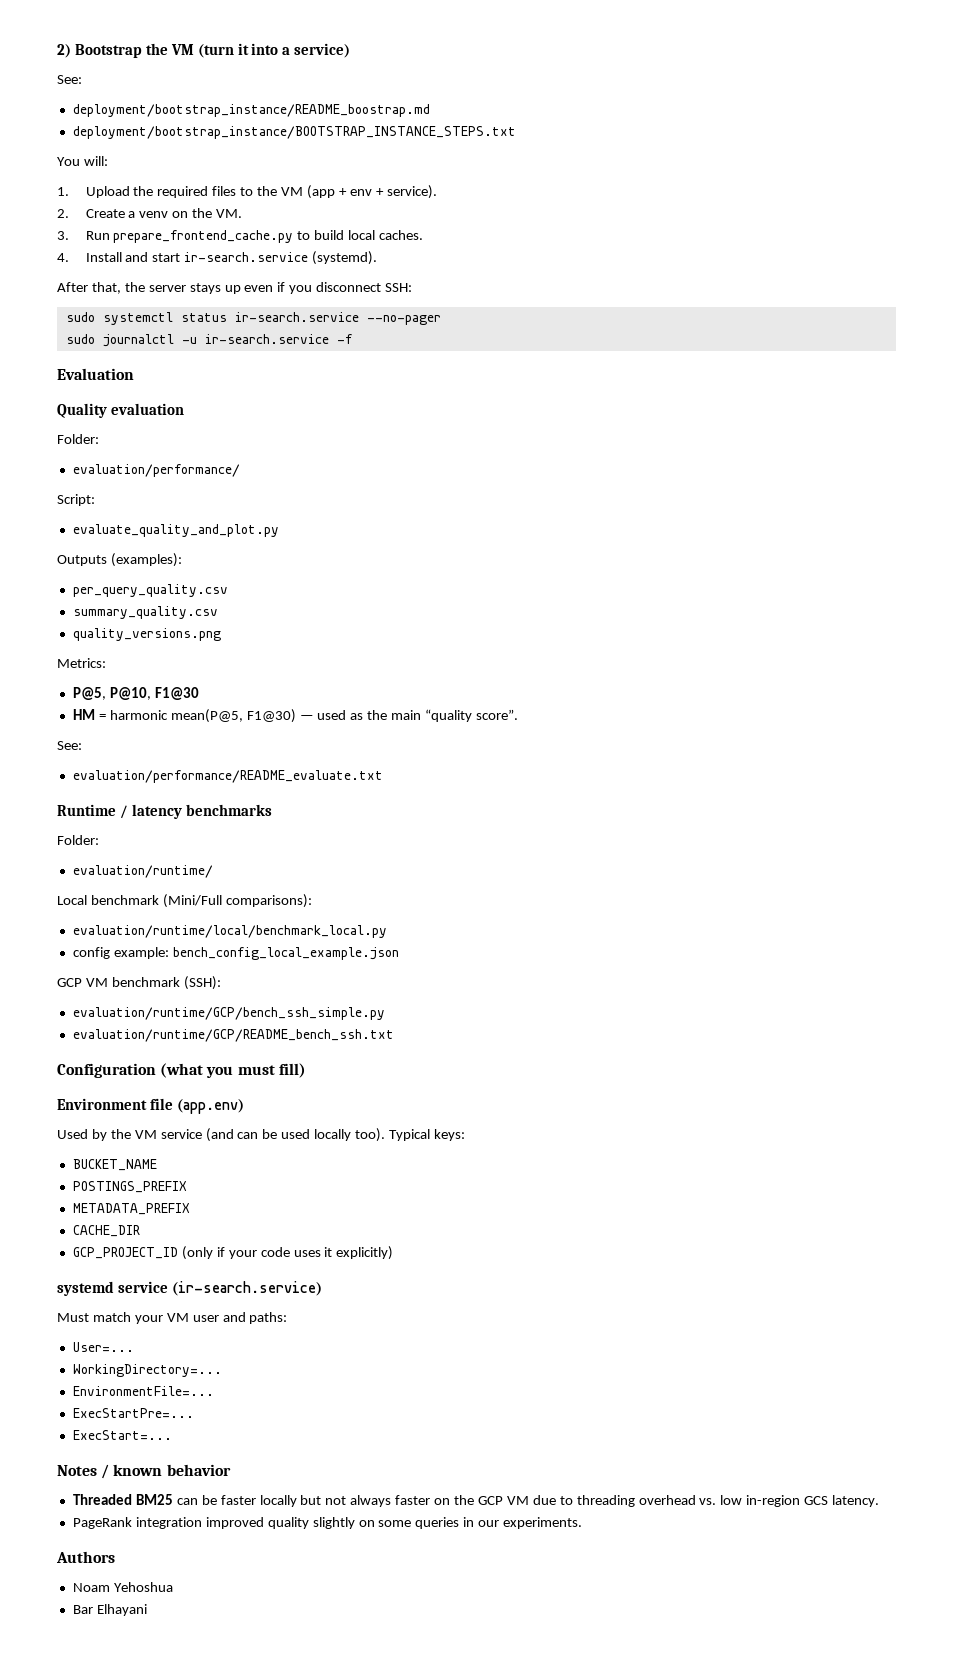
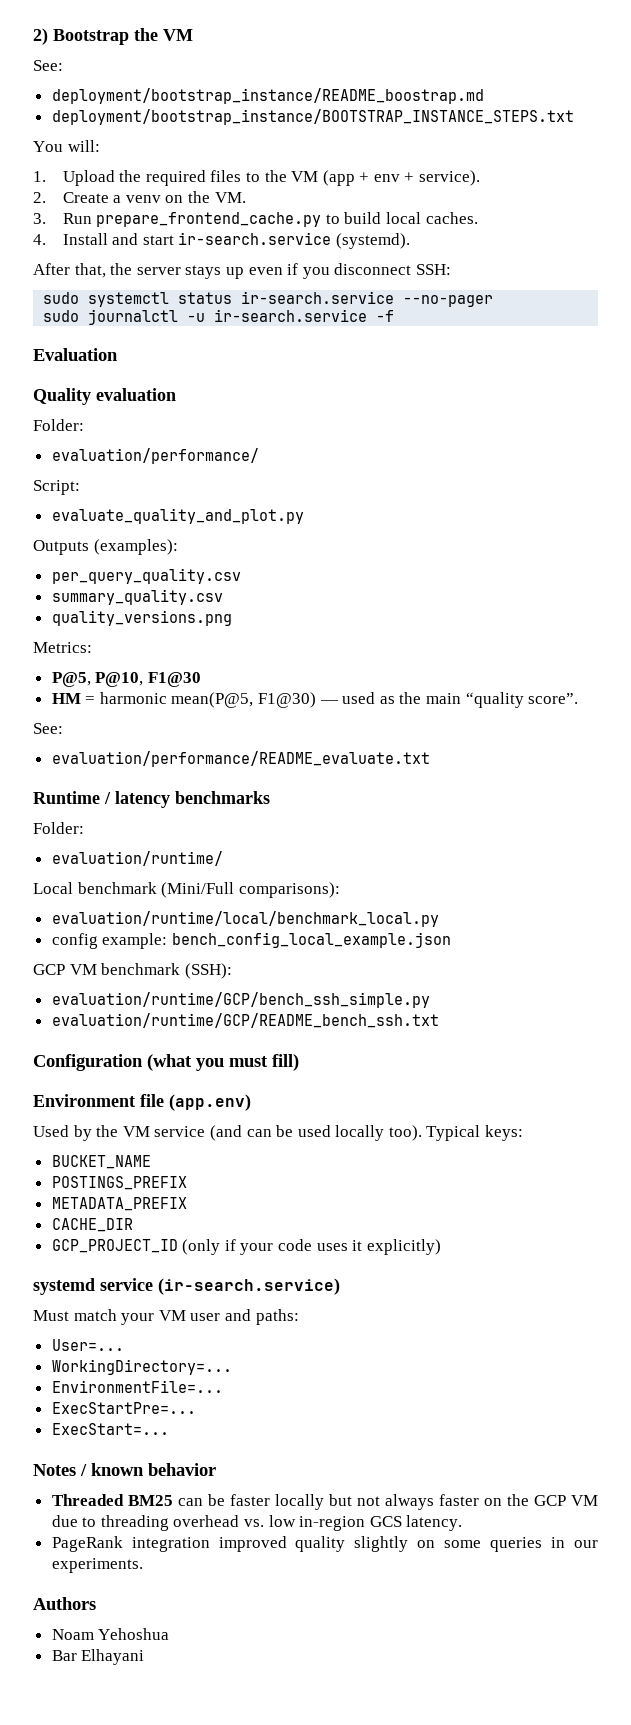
- 2) Bootstrap the VM (turn it into a service)
+ 2) Bootstrap the VM

